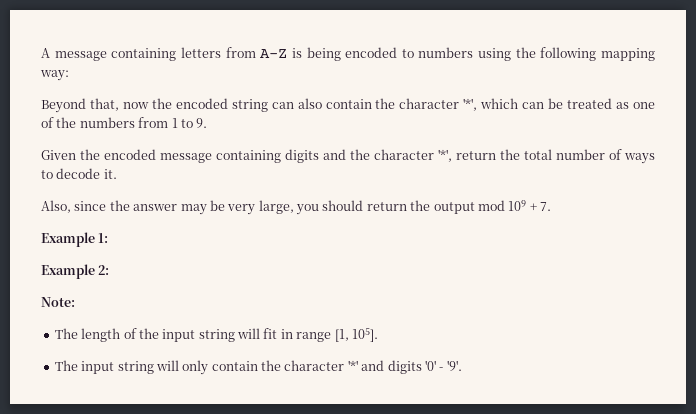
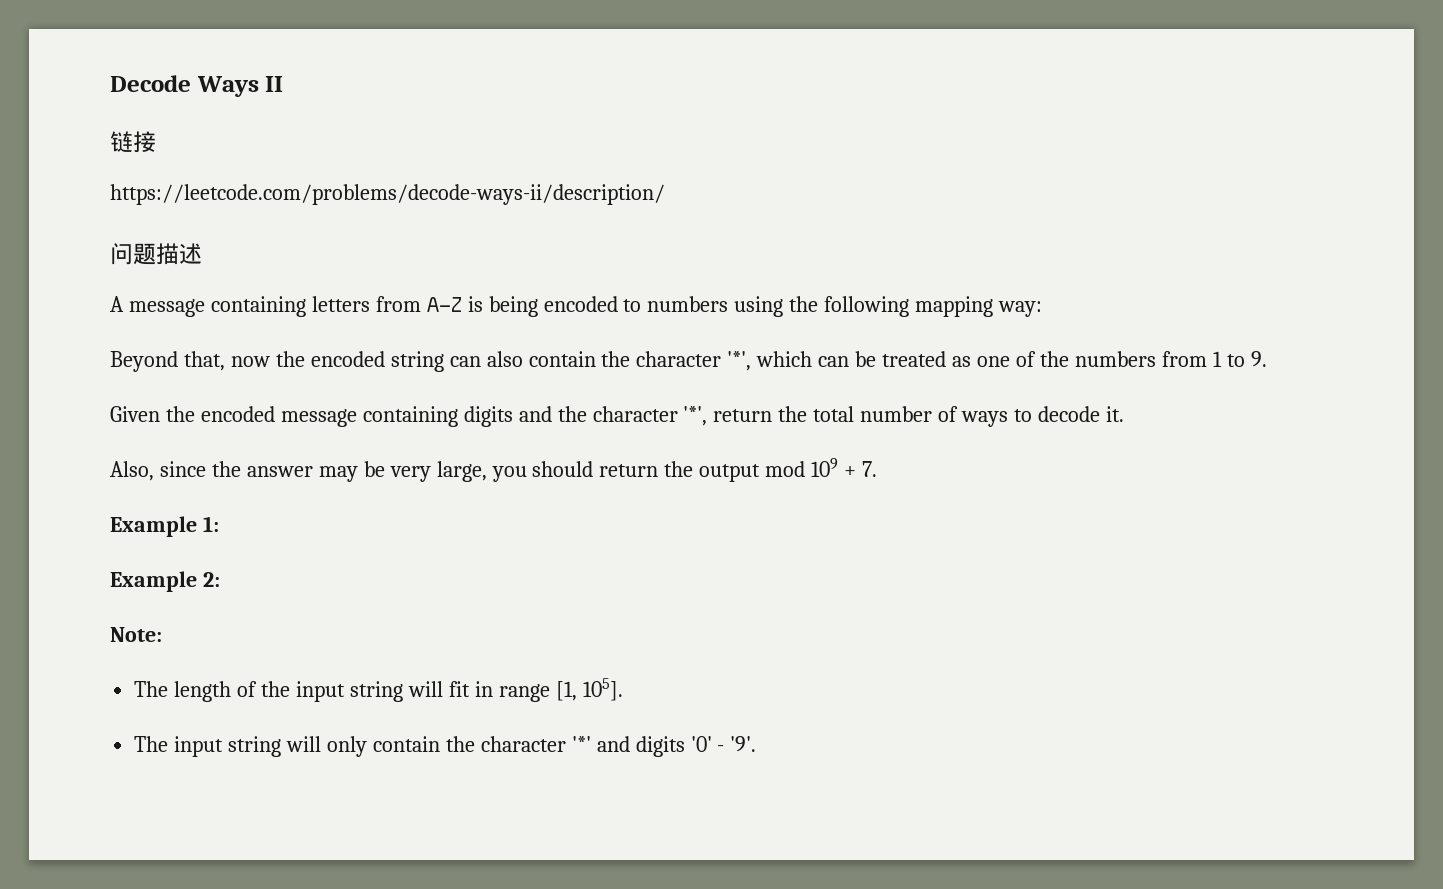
+ Decode Ways II
+ 链接
+ https://leetcode.com/problems/decode-ways-ii/description/
+ 问题描述

